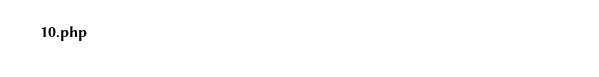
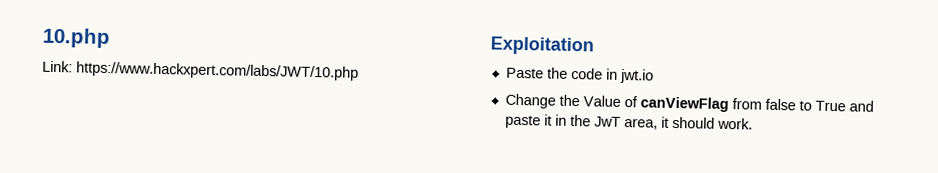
+ Link: https://www.hackxpert.com/labs/JWT/10.php
+ Exploitation
+ Paste the code in jwt.io
+ Change the Value of canViewFlag from false to True and paste it in the JwT area, it should work.

